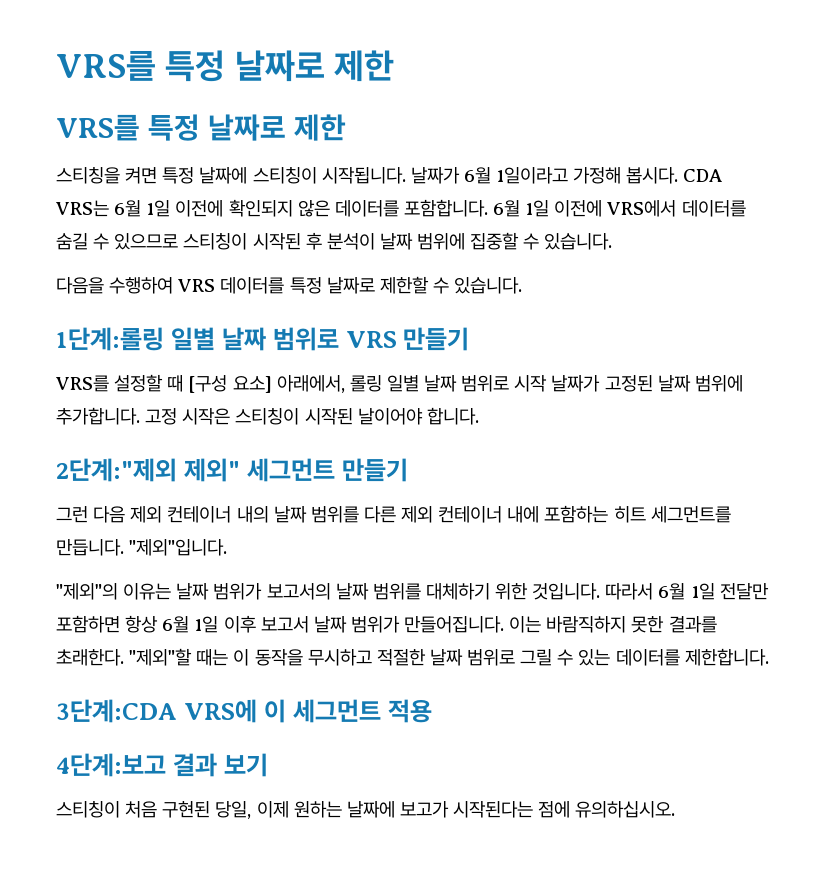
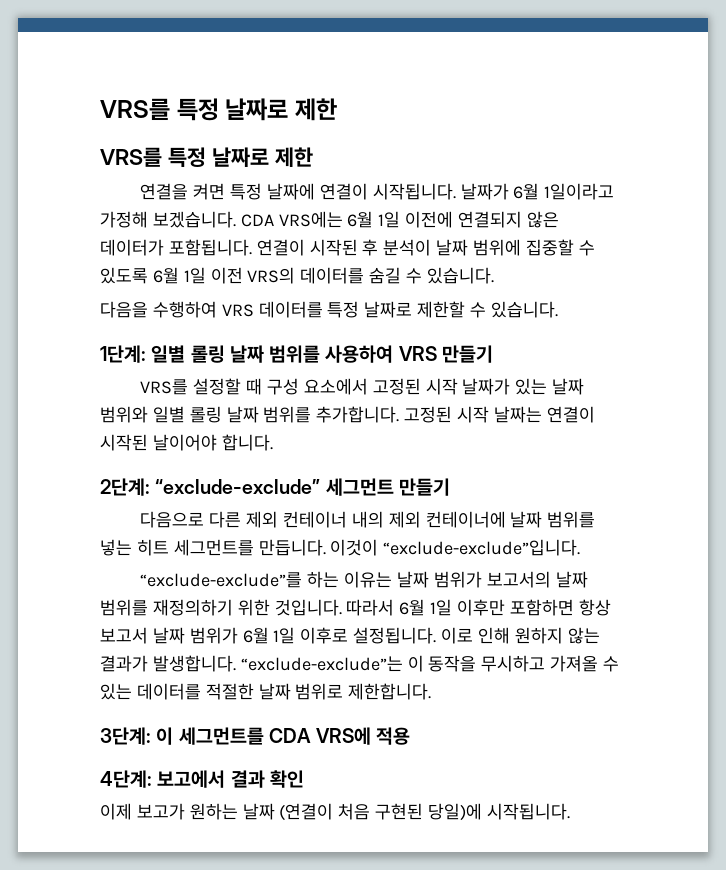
- 스티칭을 켜면 특정 날짜에 스티칭이 시작됩니다.
+ 연결을 켜면 특정 날짜에 연결이 시작됩니다.
- 날짜가 6월 1일이라고 가정해 봅시다. CDA VRS는 6월 1일 이전에 확인되지 않은 데이터를 포함합니다. 6월 1일 이전에 VRS에서 데이터를 숨길 수 있으므로 스티칭이 시작된 후 분석이 날짜 범위에 집중할 수 있습니다.
+ 날짜가 6월 1일이라고 가정해 보겠습니다. CDA VRS에는 6월 1일 이전에 연결되지 않은 데이터가 포함됩니다. 연결이 시작된 후 분석이 날짜 범위에 집중할 수 있도록 6월 1일 이전 VRS의 데이터를 숨길 수 있습니다.
- 1단계:롤링 일별 날짜 범위로 VRS 만들기
+ 1단계: 일별 롤링 날짜 범위를 사용하여 VRS 만들기
- VRS를 설정할 때 [구성 요소] 아래에서, 롤링 일별 날짜 범위로 시작 날짜가 고정된 날짜 범위에 추가합니다. 고정 시작은 스티칭이 시작된 날이어야 합니다.
+ VRS를 설정할 때 구성 요소에서 고정된 시작 날짜가 있는 날짜 범위와 일별 롤링 날짜 범위를 추가합니다. 고정된 시작 날짜는 연결이 시작된 날이어야 합니다.
- 2단계:"제외 제외" 세그먼트 만들기
+ 2단계: “exclude-exclude” 세그먼트 만들기
- 그런 다음 제외 컨테이너 내의 날짜 범위를 다른 제외 컨테이너 내에 포함하는 히트 세그먼트를 만듭니다. "제외"입니다.
- "제외"의 이유는 날짜 범위가 보고서의 날짜 범위를 대체하기 위한 것입니다.
+ 다음으로 다른 제외 컨테이너 내의 제외 컨테이너에 날짜 범위를 넣는 히트 세그먼트를 만듭니다. 이것이 “exclude-exclude”입니다.
+ “exclude-exclude”를 하는 이유는 날짜 범위가 보고서의 날짜 범위를 재정의하기 위한 것입니다.
- 따라서 6월 1일 전달만 포함하면 항상 6월 1일 이후 보고서 날짜 범위가 만들어집니다. 이는 바람직하지 못한 결과를 초래한다. "제외"할 때는 이 동작을 무시하고 적절한 날짜 범위로 그릴 수 있는 데이터를 제한합니다.
- 3단계:CDA VRS에 이 세그먼트 적용
- 4단계:보고 결과 보기
- 스티칭이 처음 구현된 당일, 이제 원하는 날짜에 보고가 시작된다는 점에 유의하십시오.
+ 따라서 6월 1일 이후만 포함하면 항상 보고서 날짜 범위가 6월 1일 이후로 설정됩니다. 이로 인해 원하지 않는 결과가 발생합니다. “exclude-exclude”는 이 동작을 무시하고 가져올 수 있는 데이터를 적절한 날짜 범위로 제한합니다.
+ 3단계: 이 세그먼트를 CDA VRS에 적용
+ 4단계: 보고에서 결과 확인
+ 이제 보고가 원하는 날짜 (연결이 처음 구현된 당일)에 시작됩니다.

